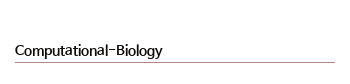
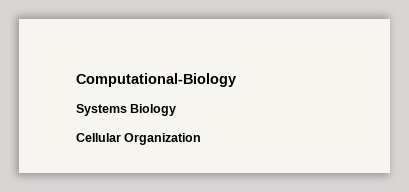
+ Systems Biology
+ Cellular Organization

